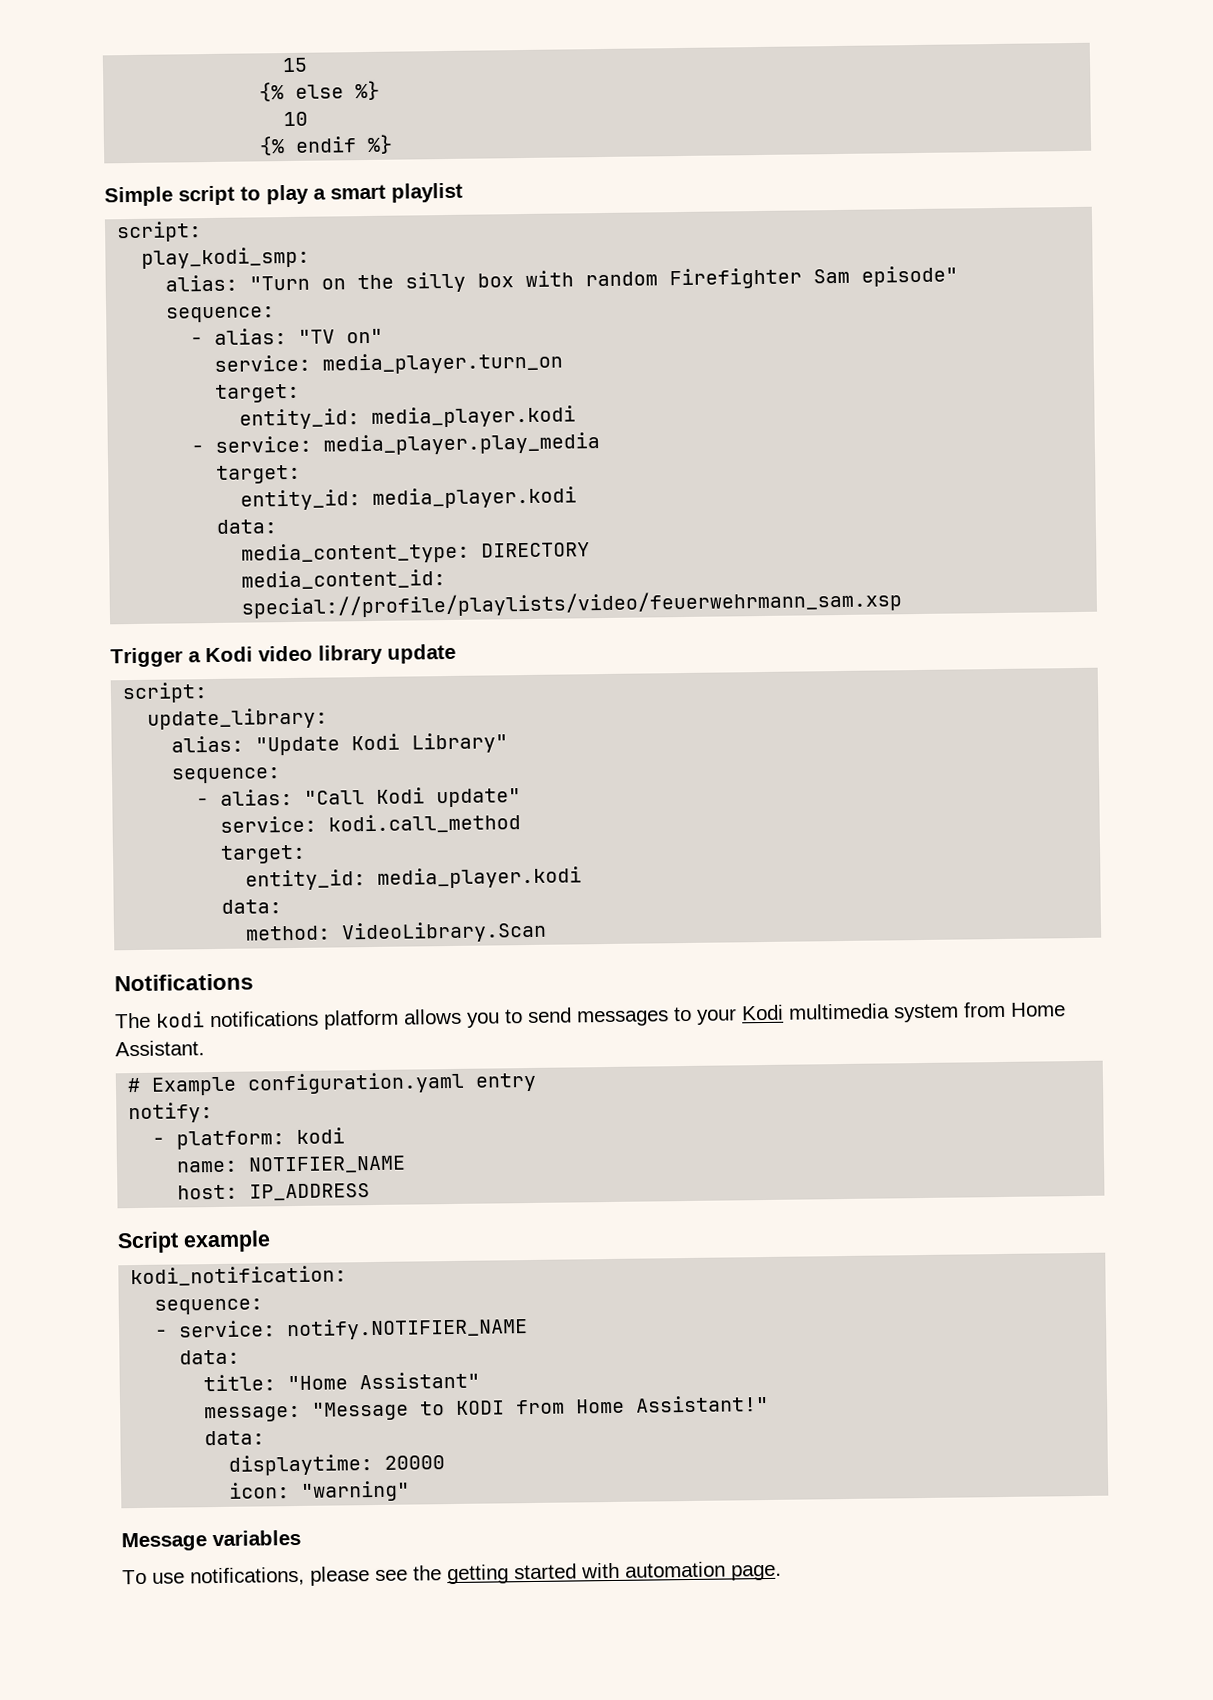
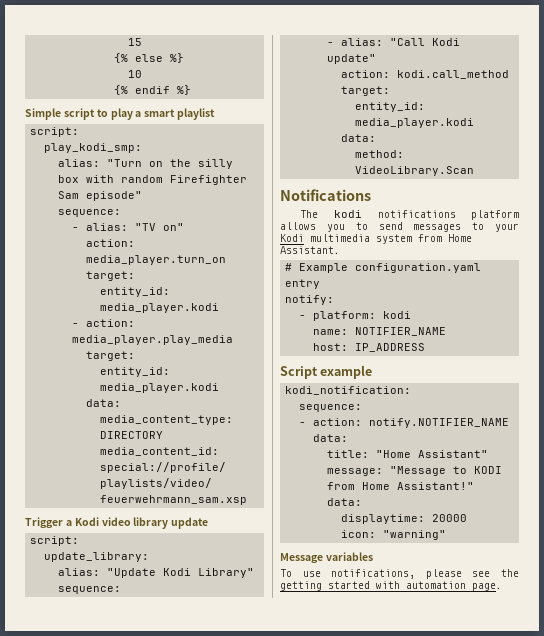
- service: media_player.turn_on
+ action: media_player.turn_on
- - service: media_player.play_media
+ - action: media_player.play_media
- service: kodi.call_method
+ action: kodi.call_method
- - service: notify.NOTIFIER_NAME
+ - action: notify.NOTIFIER_NAME

